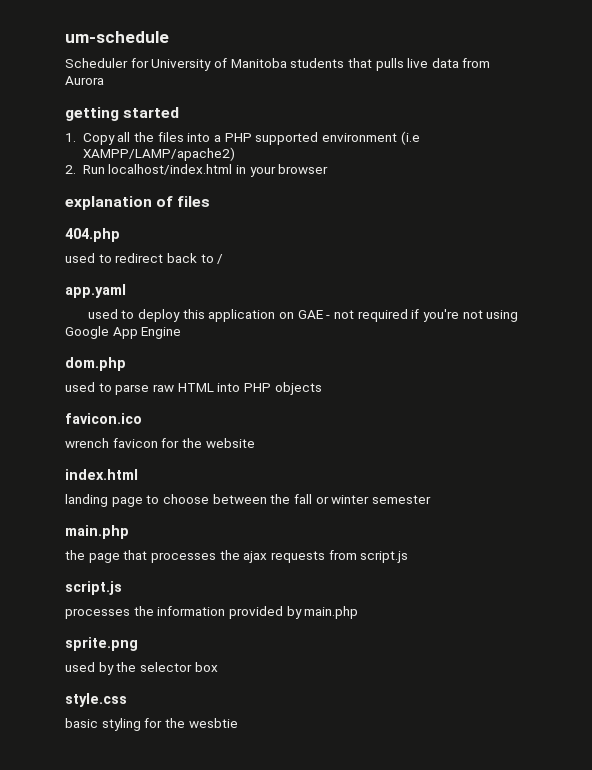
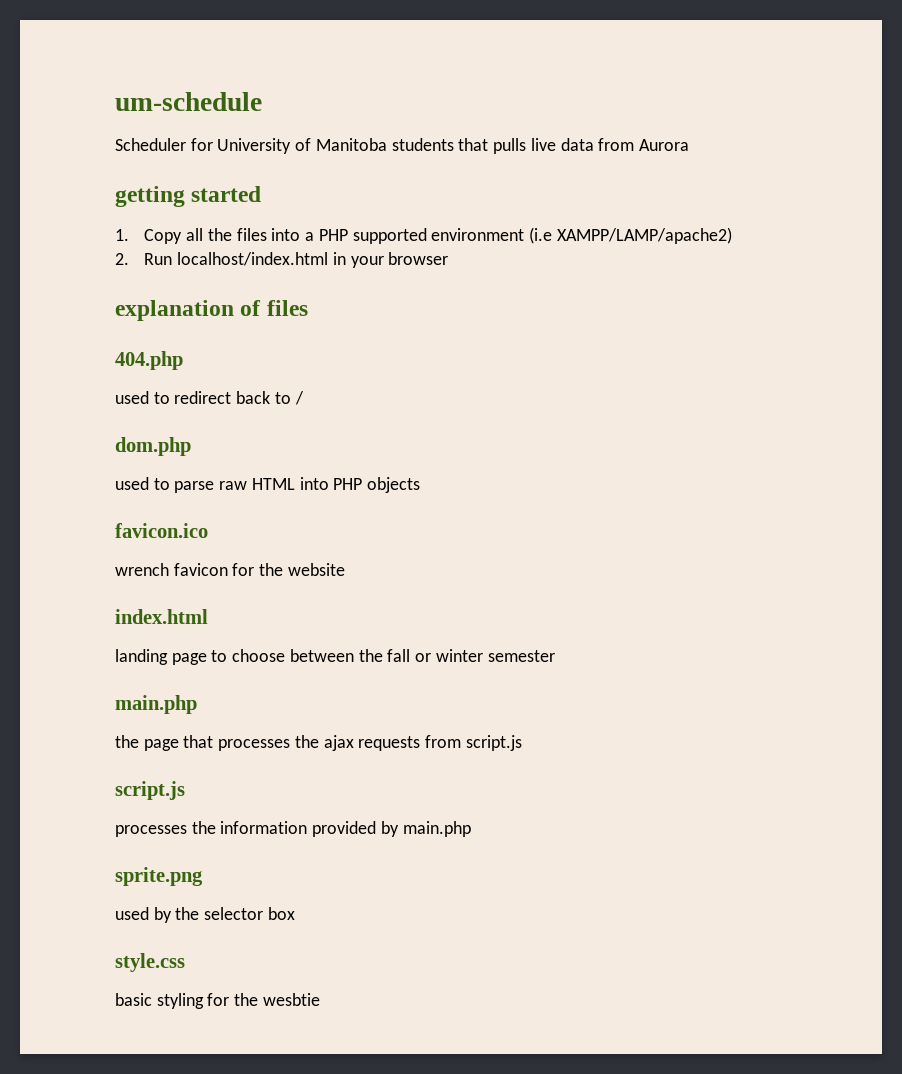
- app.yaml
- used to deploy this application on GAE - not required if you're not using Google App Engine

